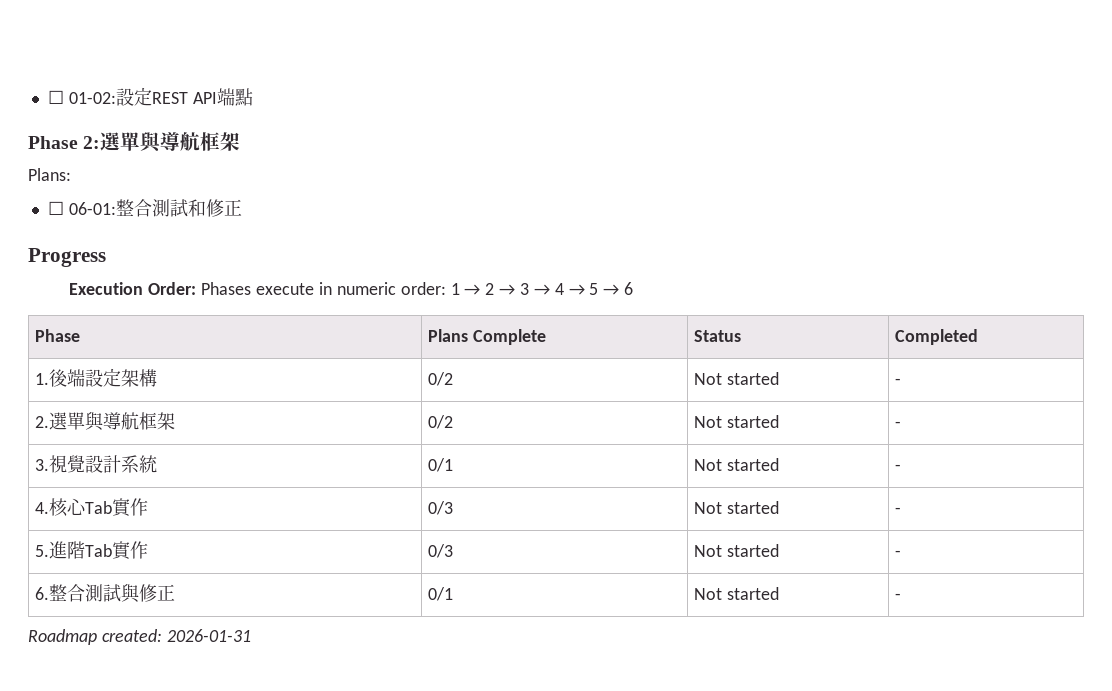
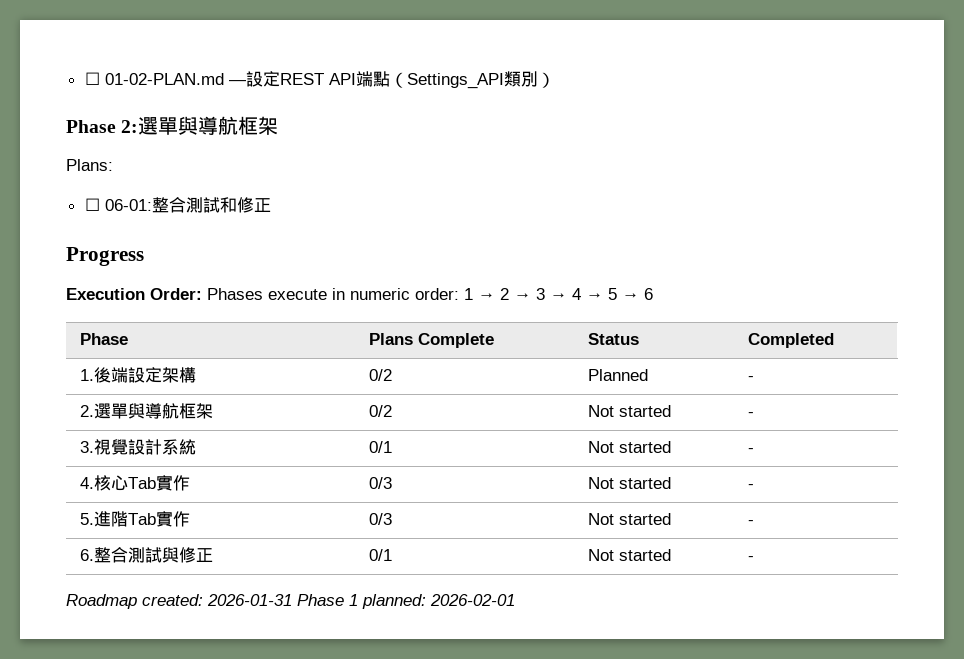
- ☐ 01-02:設定REST API端點
+ ☐ 01-02-PLAN.md —設定REST API端點（Settings_API類別）
- 1.後端設定架構 | 0/2 | Not started | -
+ 1.後端設定架構 | 0/2 | Planned | -
- Roadmap created: 2026-01-31
+ Roadmap created: 2026-01-31 Phase 1 planned: 2026-02-01

